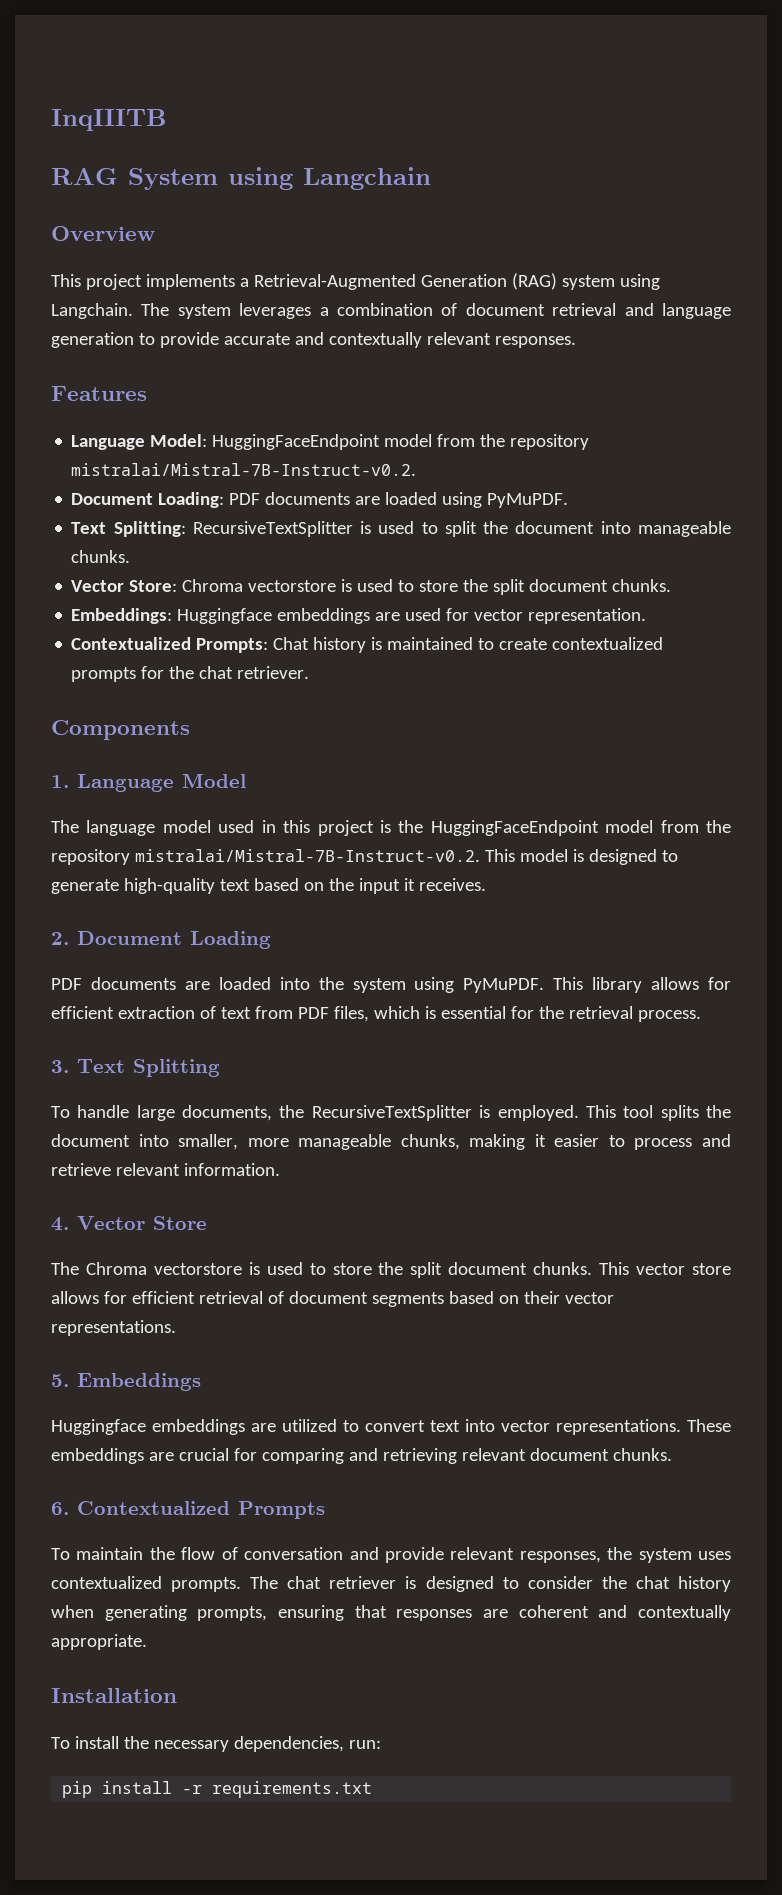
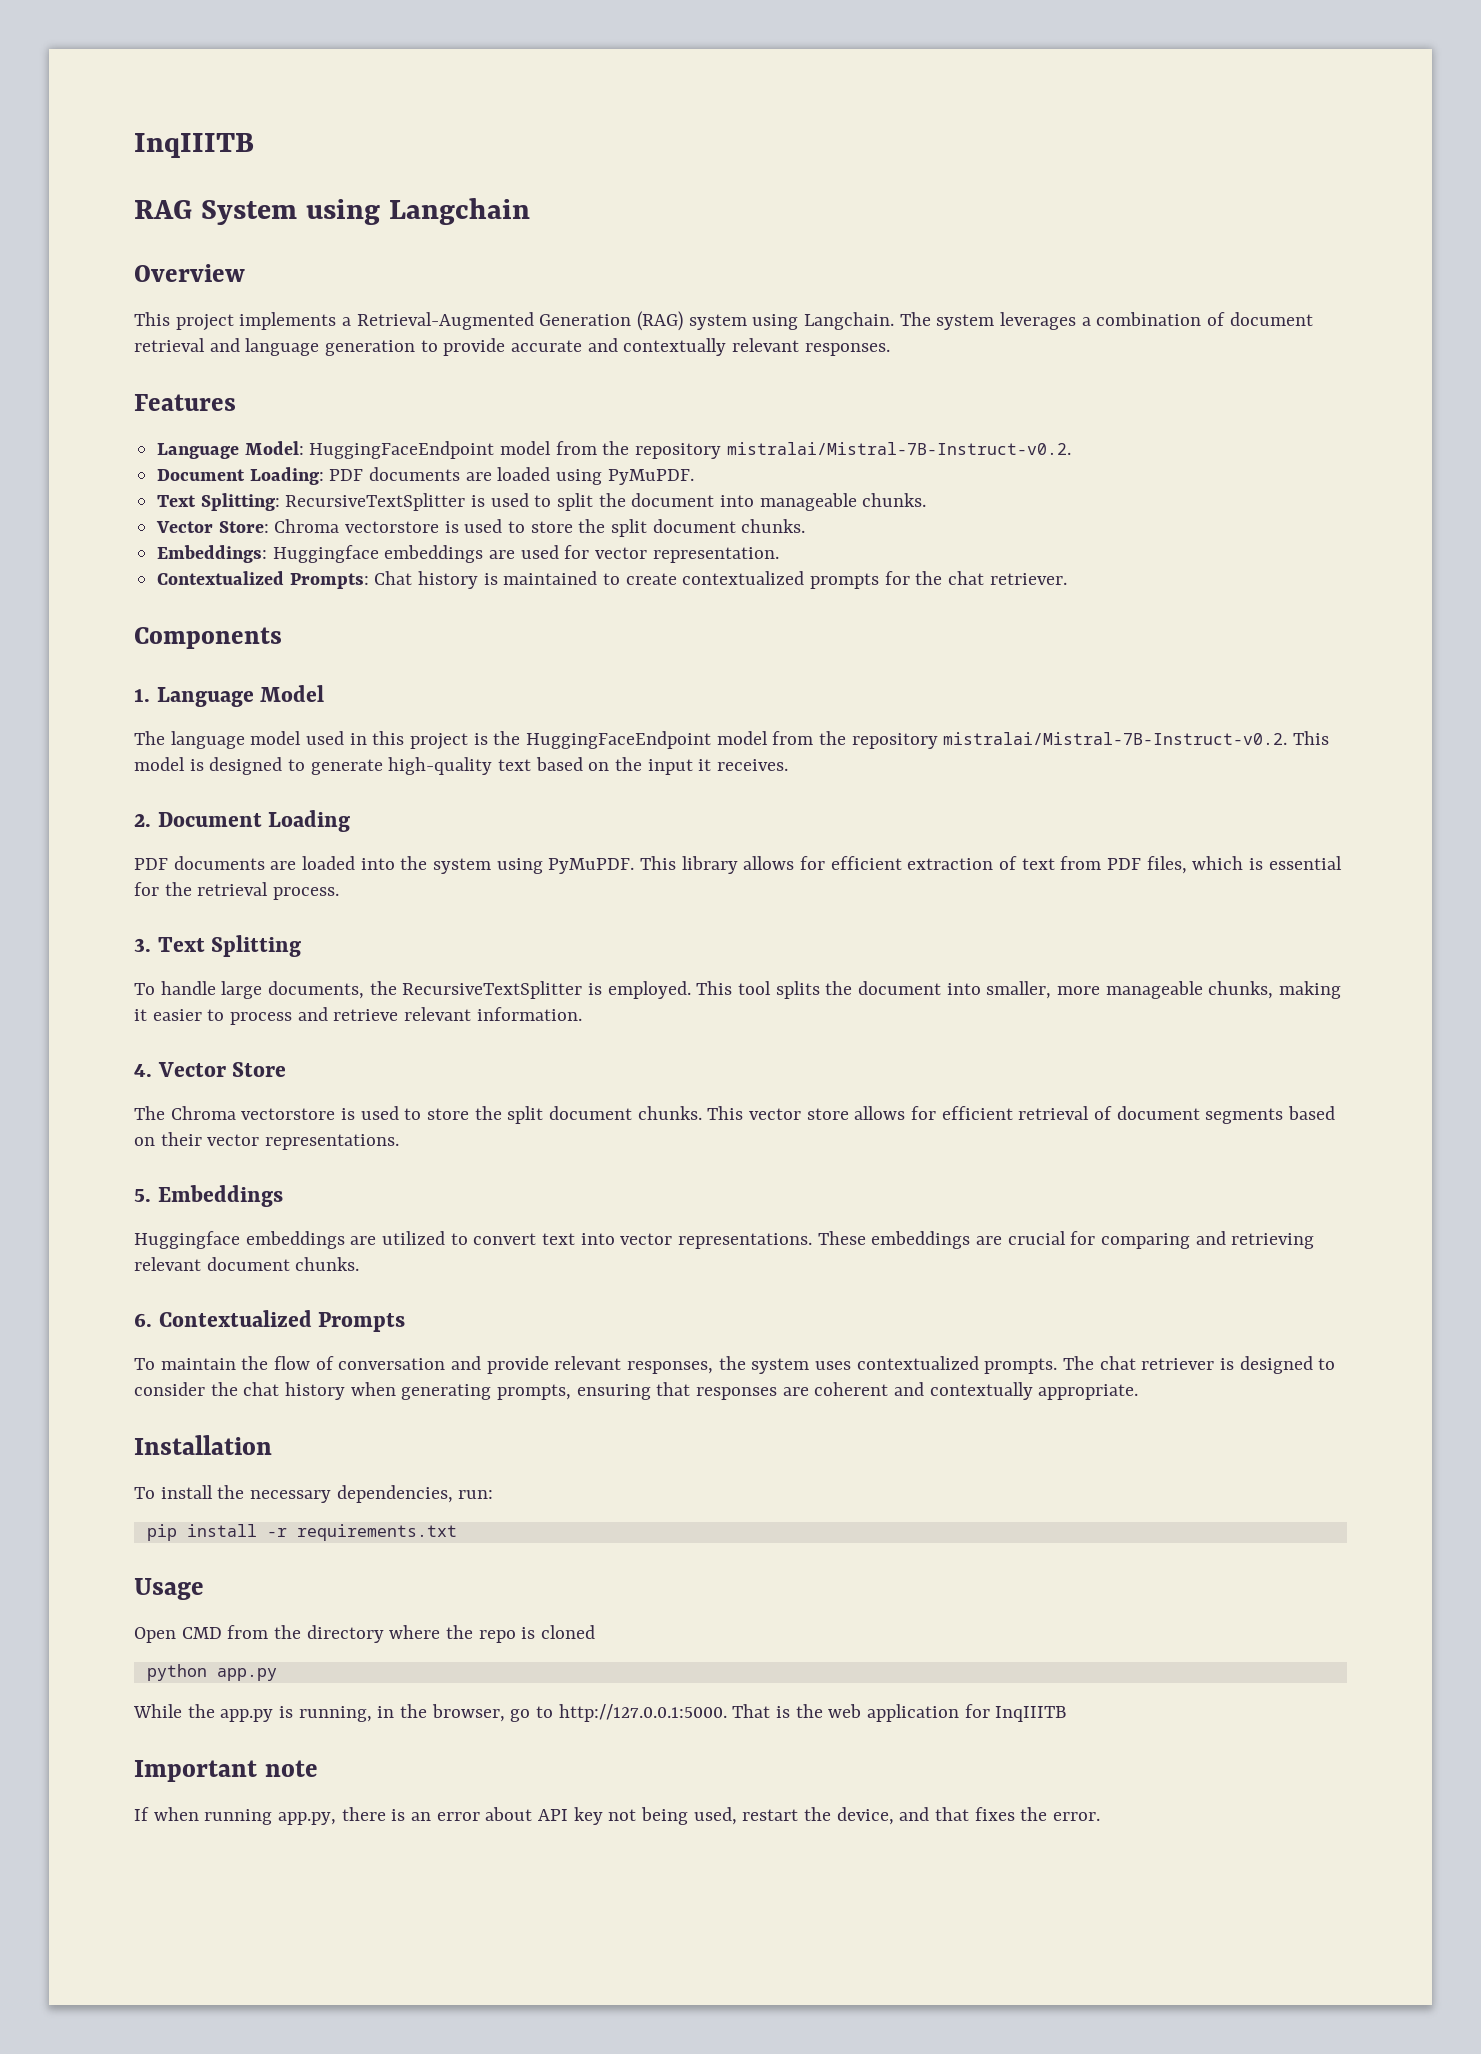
+ Usage
+ Open CMD from the directory where the repo is cloned
+ python app.py
+ While the app.py is running, in the browser, go to http://127.0.0.1:5000. That is the web application for InqIIITB
+ Important note
+ If when running app.py, there is an error about API key not being used, restart the device, and that fixes the error.

